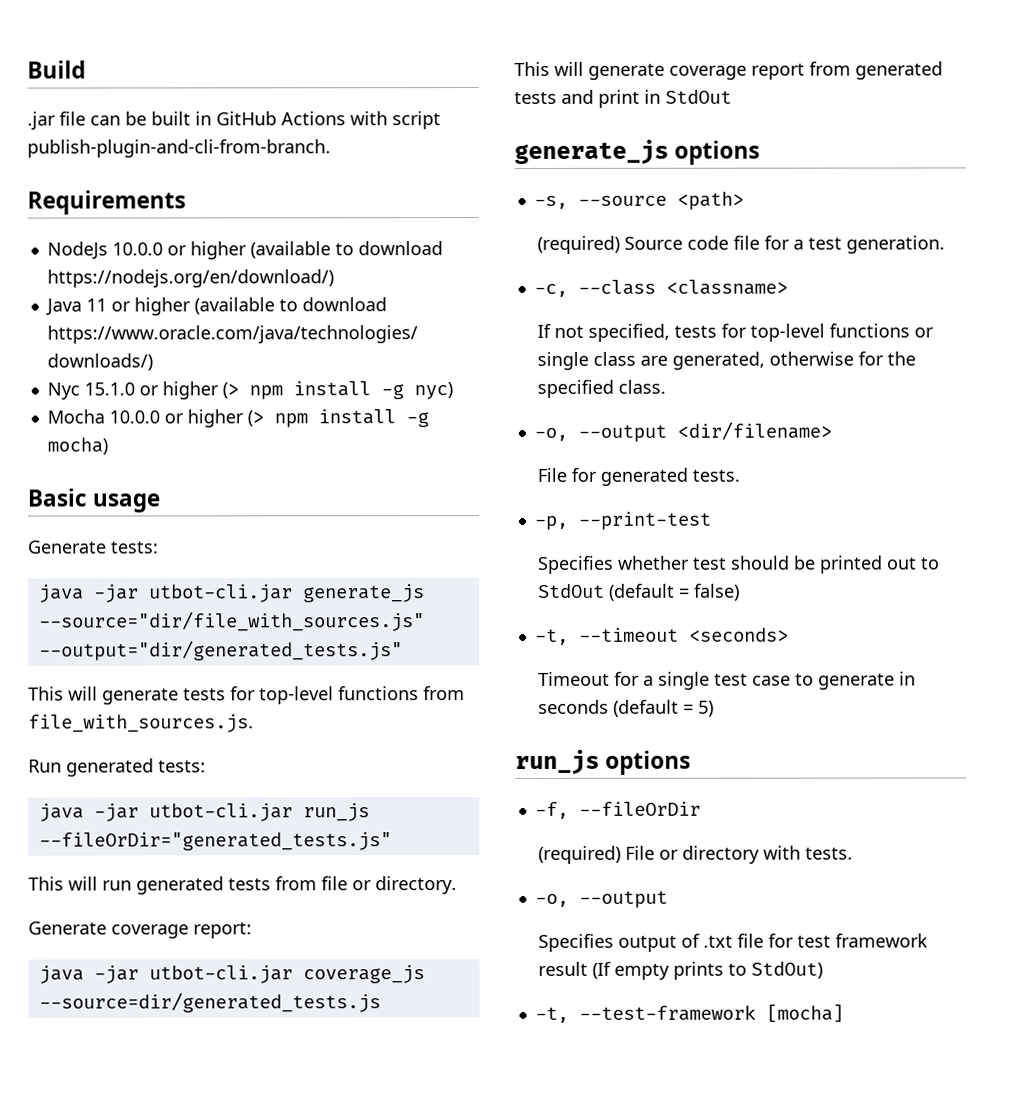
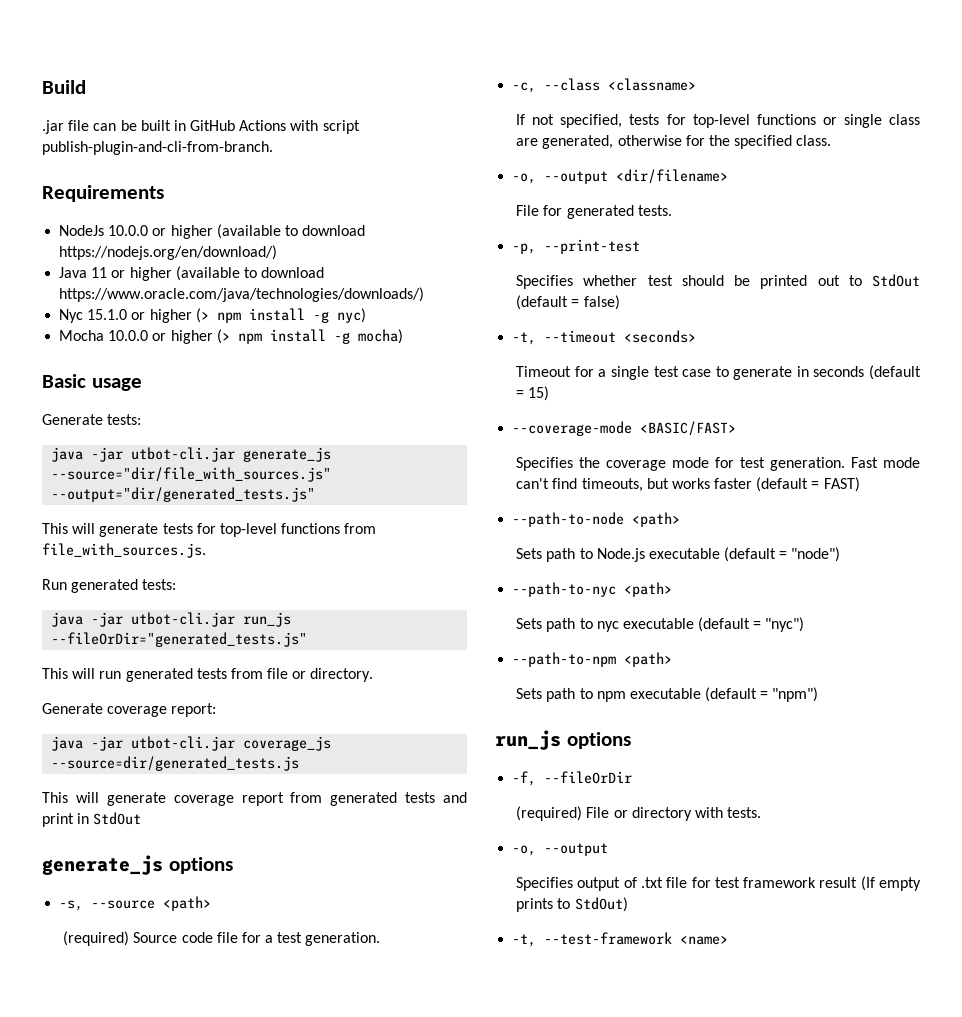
- Timeout for a single test case to generate in seconds (default = 5)
+ Timeout for a single test case to generate in seconds (default = 15)
+ --coverage-mode <BASIC/FAST>
+ Specifies the coverage mode for test generation. Fast mode can't find timeouts, but works faster (default = FAST)
+ --path-to-node <path>
+ Sets path to Node.js executable (default = "node")
+ --path-to-nyc <path>
+ Sets path to nyc executable (default = "nyc")
+ --path-to-npm <path>
+ Sets path to npm executable (default = "npm")
- -t, --test-framework [mocha]
+ -t, --test-framework <name>

